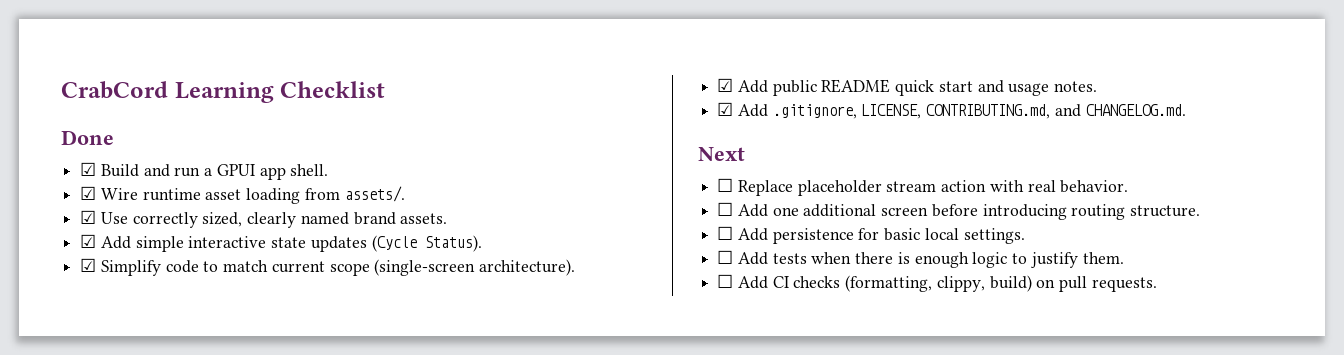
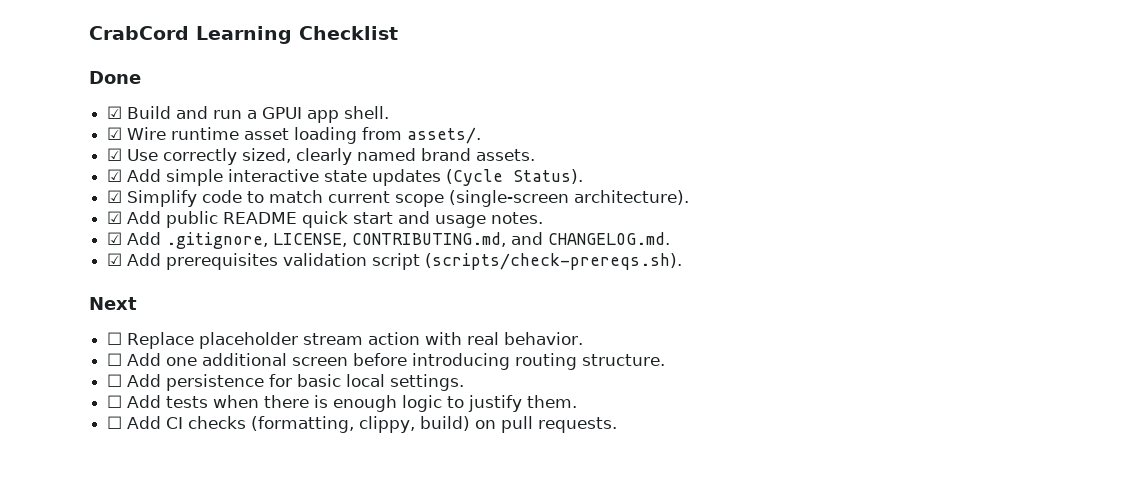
+ ☑ Add prerequisites validation script (scripts/check-prereqs.sh).

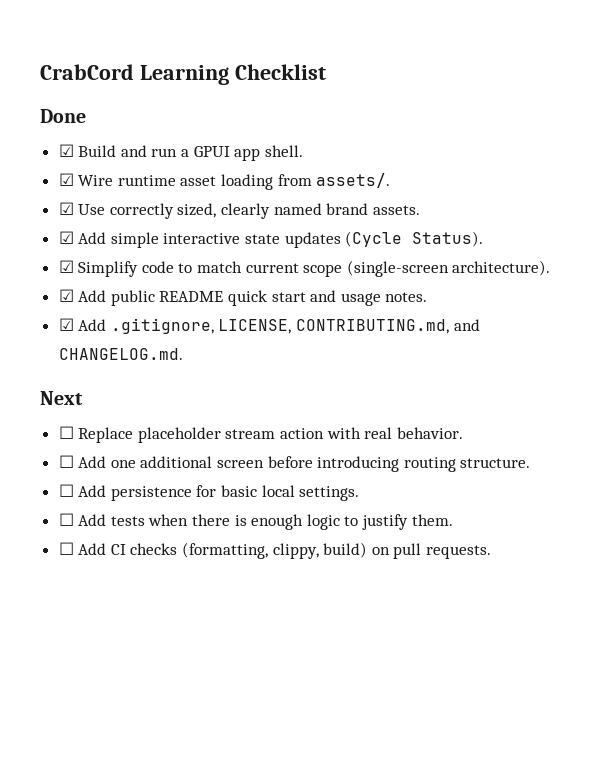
- ☑ Add prerequisites validation script (scripts/check-prereqs.sh).

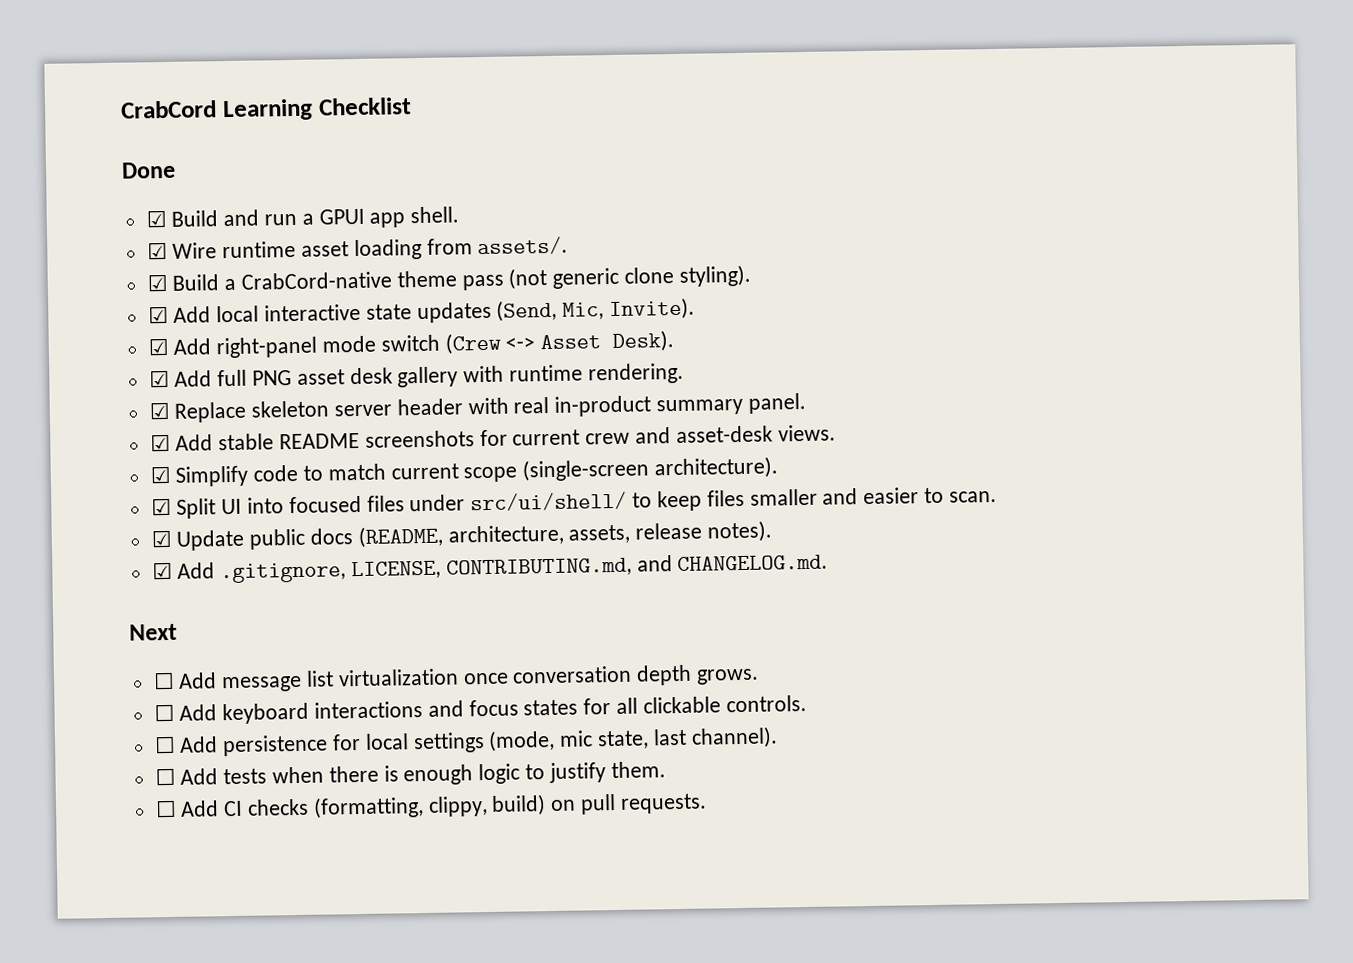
- ☑ Use correctly sized, clearly named brand assets.
- ☑ Add simple interactive state updates (Cycle Status).
+ ☑ Build a CrabCord-native theme pass (not generic clone styling).
+ ☑ Add local interactive state updates (Send, Mic, Invite).
+ ☑ Add right-panel mode switch (Crew <-> Asset Desk).
+ ☑ Add full PNG asset desk gallery with runtime rendering.
+ ☑ Replace skeleton server header with real in-product summary panel.
+ ☑ Add stable README screenshots for current crew and asset-desk views.
- ☑ Add public README quick start and usage notes.
+ ☑ Split UI into focused files under src/ui/shell/ to keep files smaller and easier to scan.
+ ☑ Update public docs (README, architecture, assets, release notes).
- ☐ Replace placeholder stream action with real behavior.
- ☐ Add one additional screen before introducing routing structure.
- ☐ Add persistence for basic local settings.
+ ☐ Add message list virtualization once conversation depth grows.
+ ☐ Add keyboard interactions and focus states for all clickable controls.
+ ☐ Add persistence for local settings (mode, mic state, last channel).

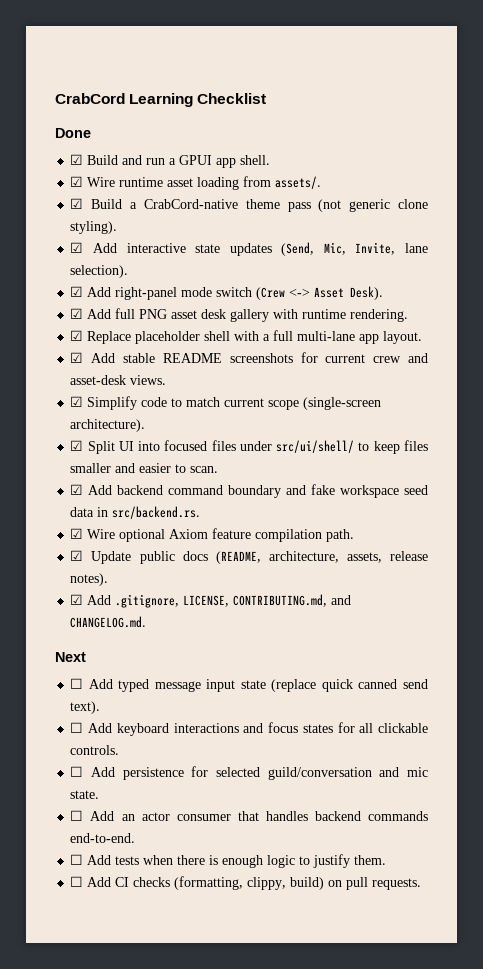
- ☑ Add local interactive state updates (Send, Mic, Invite).
+ ☑ Add interactive state updates (Send, Mic, Invite, lane selection).
- ☑ Replace skeleton server header with real in-product summary panel.
+ ☑ Replace placeholder shell with a full multi-lane app layout.
+ ☑ Add backend command boundary and fake workspace seed data in src/backend.rs.
+ ☑ Wire optional Axiom feature compilation path.
- ☐ Add message list virtualization once conversation depth grows.
+ ☐ Add typed message input state (replace quick canned send text).
- ☐ Add persistence for local settings (mode, mic state, last channel).
+ ☐ Add persistence for selected guild/conversation and mic state.
+ ☐ Add an actor consumer that handles backend commands end-to-end.

